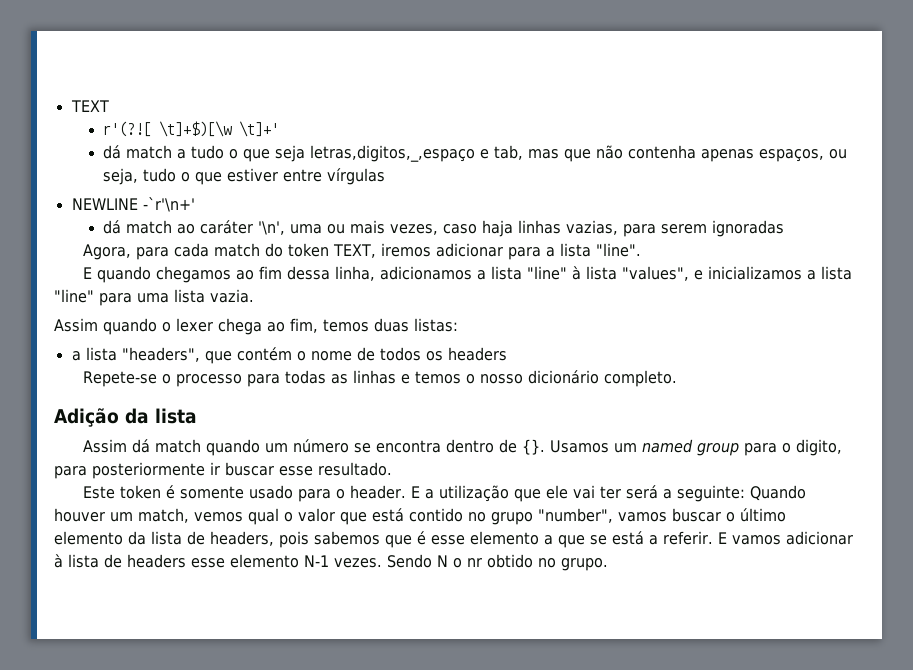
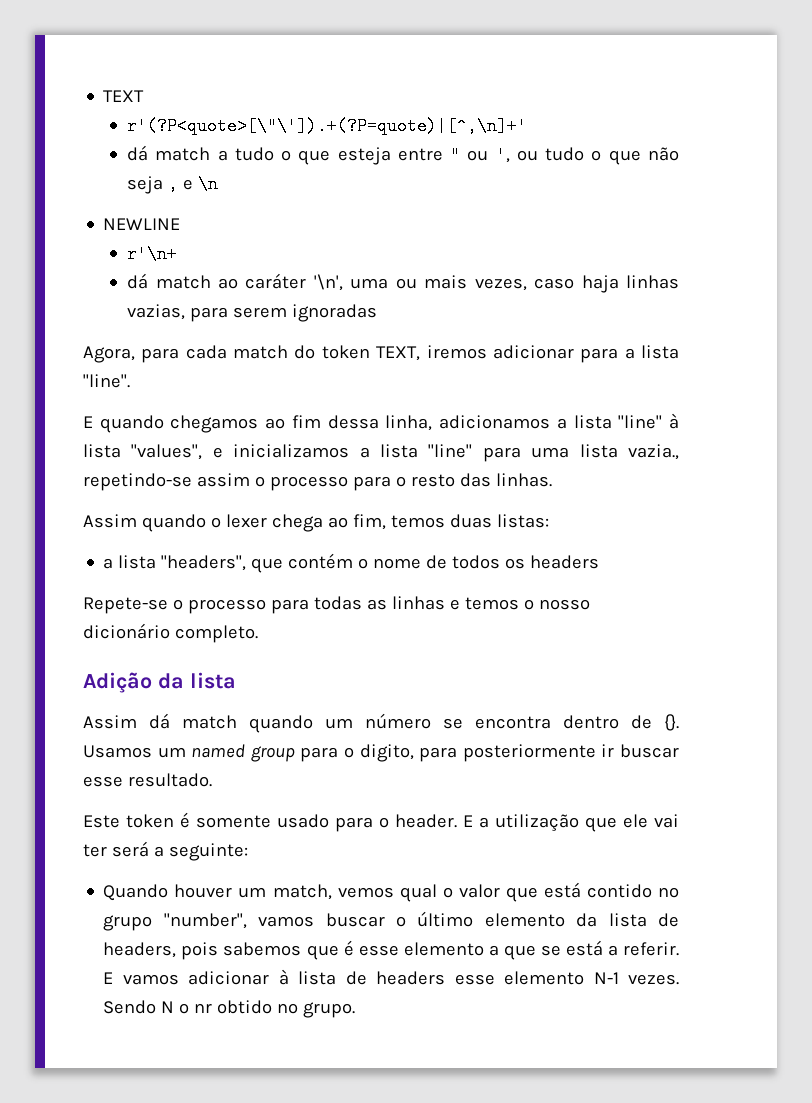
- r'(?![ \t]+$)[\w \t]+'
+ r'(?P<quote>[\"\']).+(?P=quote)|[^,\n]+'
- dá match a tudo o que seja letras,digitos,_,espaço e tab, mas que não contenha apenas espaços, ou seja, tudo o que estiver entre vírgulas
+ dá match a tudo o que esteja entre " ou ', ou tudo o que não seja , e \n
- NEWLINE -`r'\n+'
+ NEWLINE
+ r'\n+
- E quando chegamos ao fim dessa linha, adicionamos a lista "line" à lista "values", e inicializamos a lista "line" para uma lista vazia.
+ E quando chegamos ao fim dessa linha, adicionamos a lista "line" à lista "values", e inicializamos a lista "line" para uma lista vazia., repetindo-se assim o processo para o resto das linhas.
- E a utilização que ele vai ter será a seguinte: Quando houver um match, vemos qual o valor que está contido no grupo "number", vamos buscar o último elemento da lista de headers, pois sabemos que é esse elemento a que se está a referir.
+ E a utilização que ele vai ter será a seguinte:
+ Quando houver um match, vemos qual o valor que está contido no grupo "number", vamos buscar o último elemento da lista de headers, pois sabemos que é esse elemento a que se está a referir.

